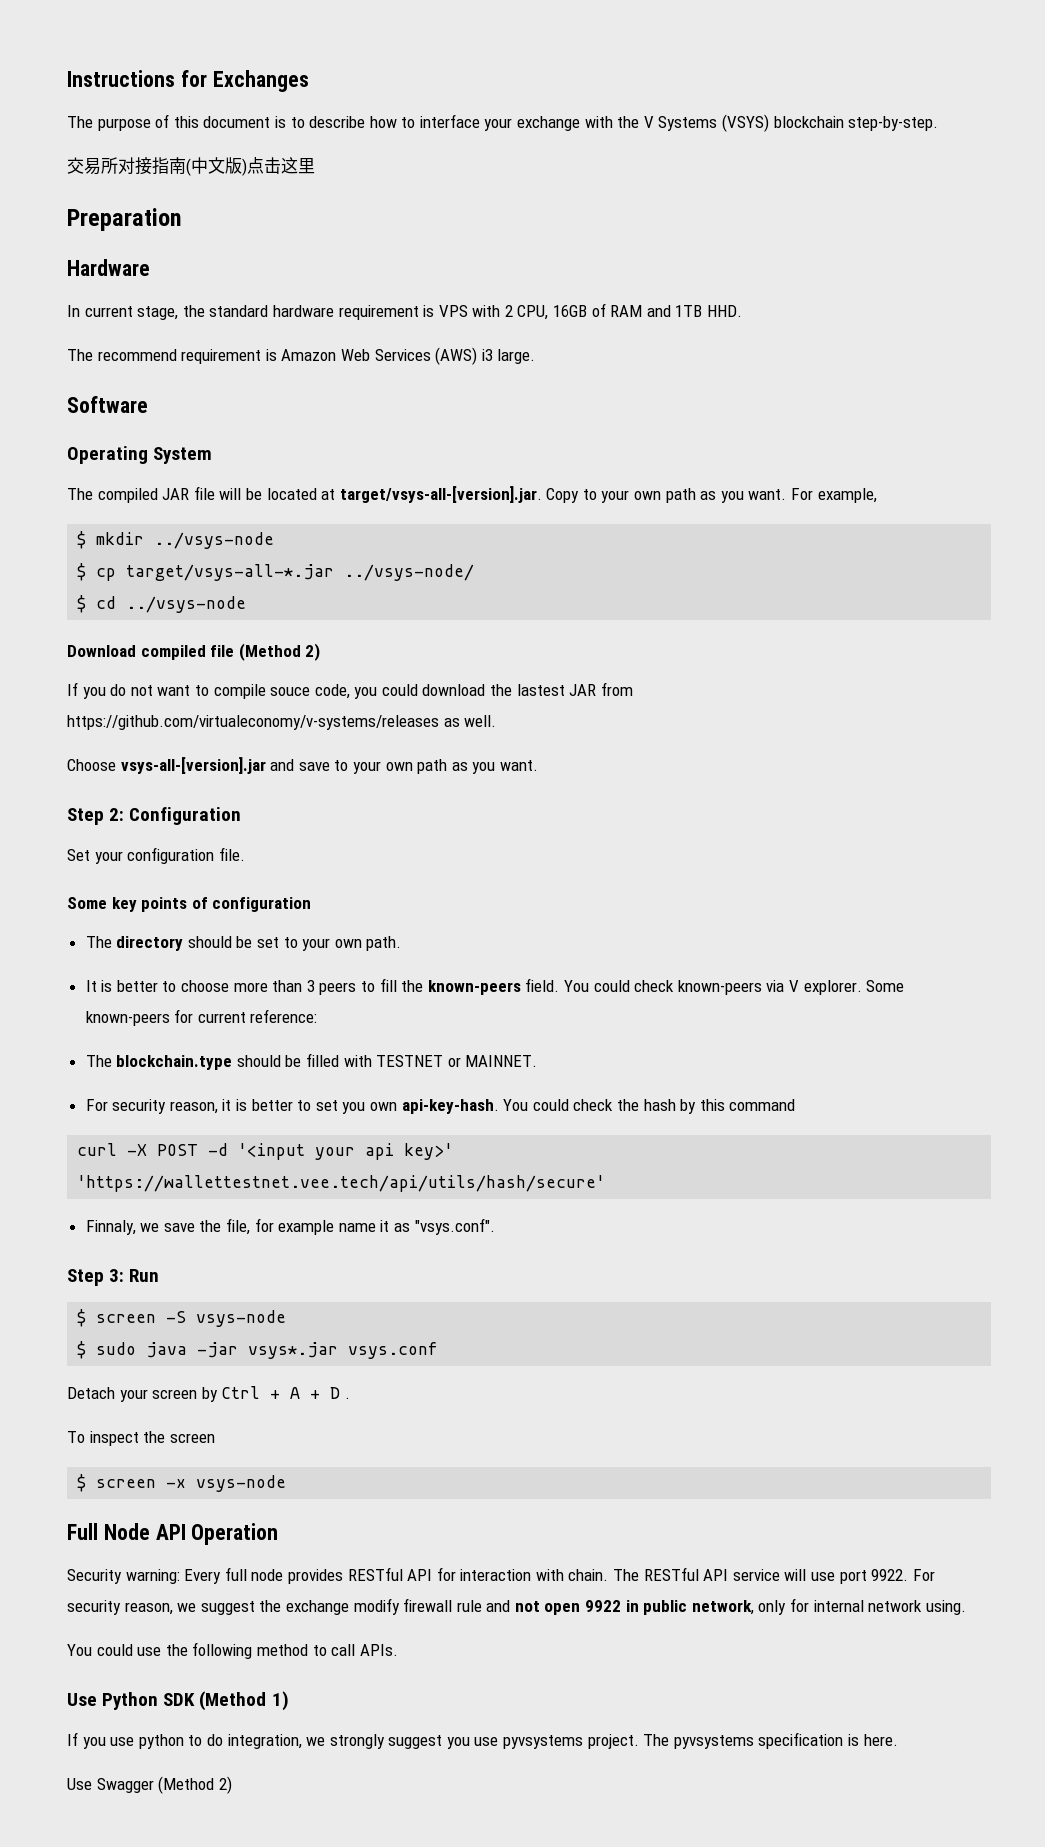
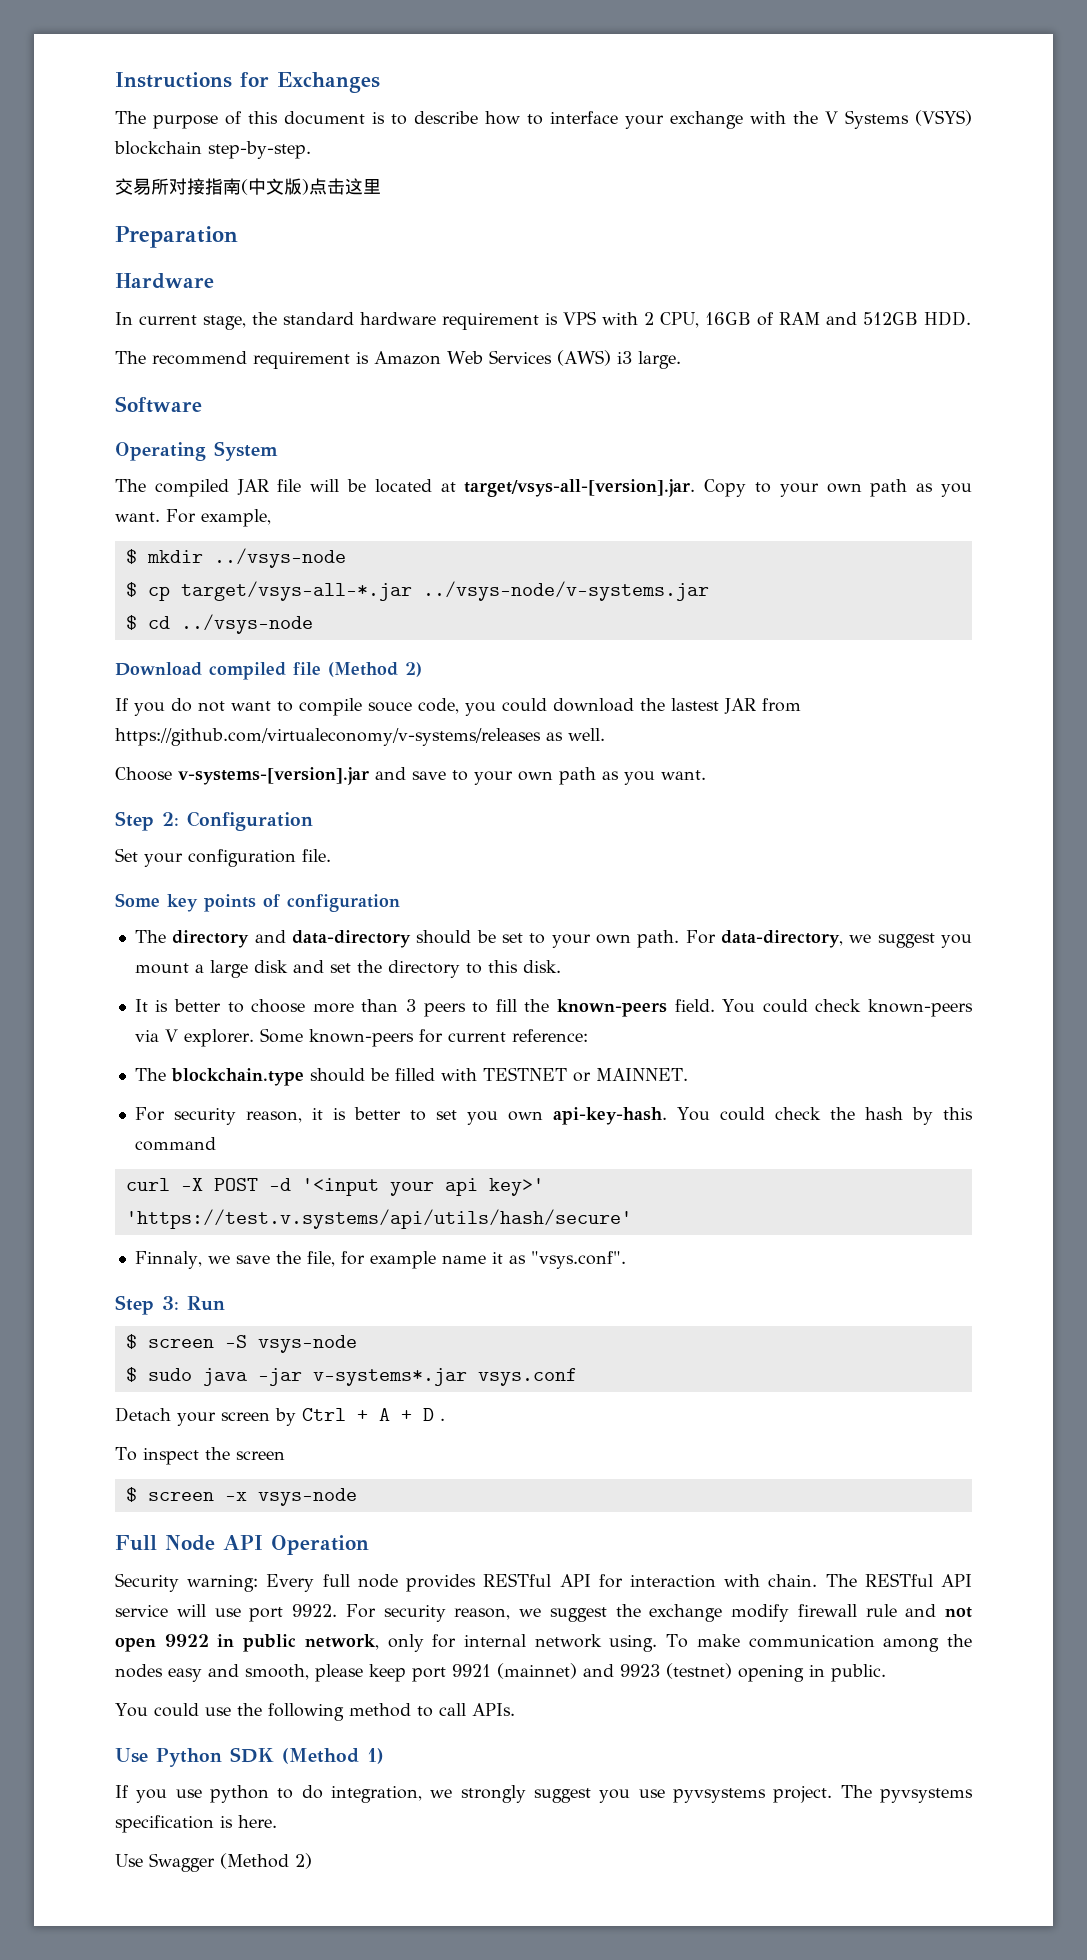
- In current stage, the standard hardware requirement is VPS with 2 CPU, 16GB of RAM and 1TB HHD.
+ In current stage, the standard hardware requirement is VPS with 2 CPU, 16GB of RAM and 512GB HDD.
- $ cp target/vsys-all-*.jar ../vsys-node/
+ $ cp target/vsys-all-*.jar ../vsys-node/v-systems.jar
- Choose vsys-all-[version].jar and save to your own path as you want.
+ Choose v-systems-[version].jar and save to your own path as you want.
- The directory should be set to your own path.
+ The directory and data-directory should be set to your own path. For data-directory, we suggest you mount a large disk and set the directory to this disk.
- curl -X POST -d '<input your api key>' 'https://wallettestnet.vee.tech/api/utils/hash/secure'
+ curl -X POST -d '<input your api key>' 'https://test.v.systems/api/utils/hash/secure'
- $ sudo java -jar vsys*.jar vsys.conf
+ $ sudo java -jar v-systems*.jar vsys.conf
+ To make communication among the nodes easy and smooth, please keep port 9921 (mainnet) and 9923 (testnet) opening in public.

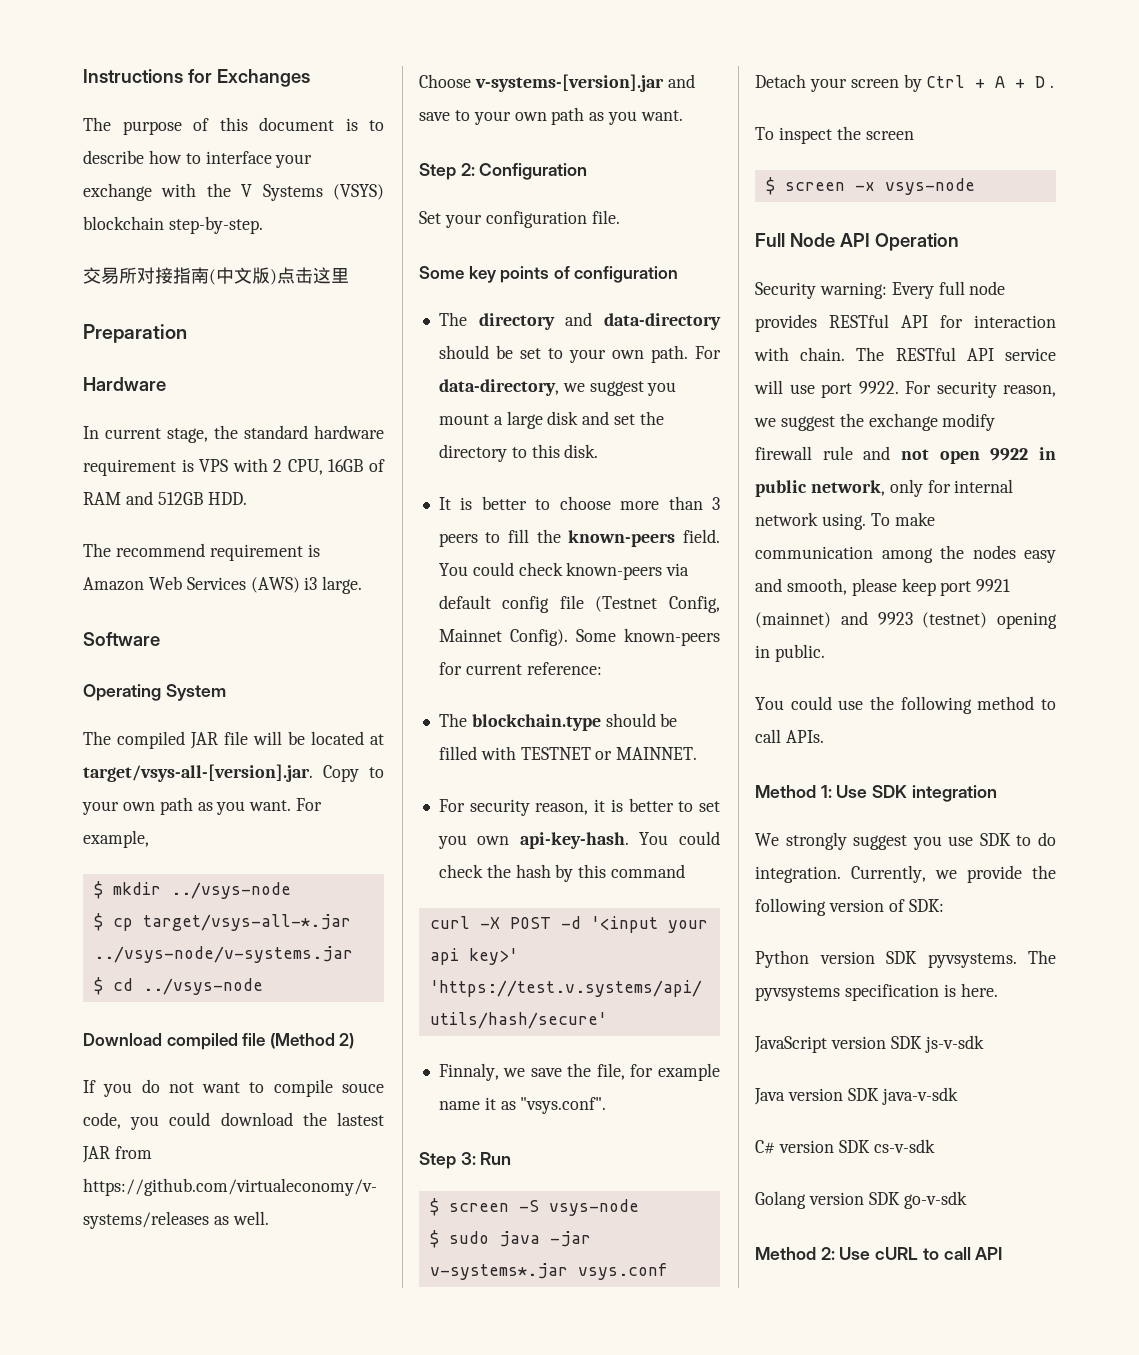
- You could check known-peers via V explorer.
+ You could check known-peers via default config file (Testnet Config, Mainnet Config).
- Use Python SDK (Method 1)
- If you use python to do integration, we strongly suggest you use pyvsystems project.
+ Method 1: Use SDK integration
+ We strongly suggest you use SDK to do integration. Currently, we provide the following version of SDK:
+ Python version SDK pyvsystems.
- Use Swagger (Method 2)
+ JavaScript version SDK js-v-sdk
+ Java version SDK java-v-sdk
+ C# version SDK cs-v-sdk
+ Golang version SDK go-v-sdk
+ Method 2: Use cURL to call API

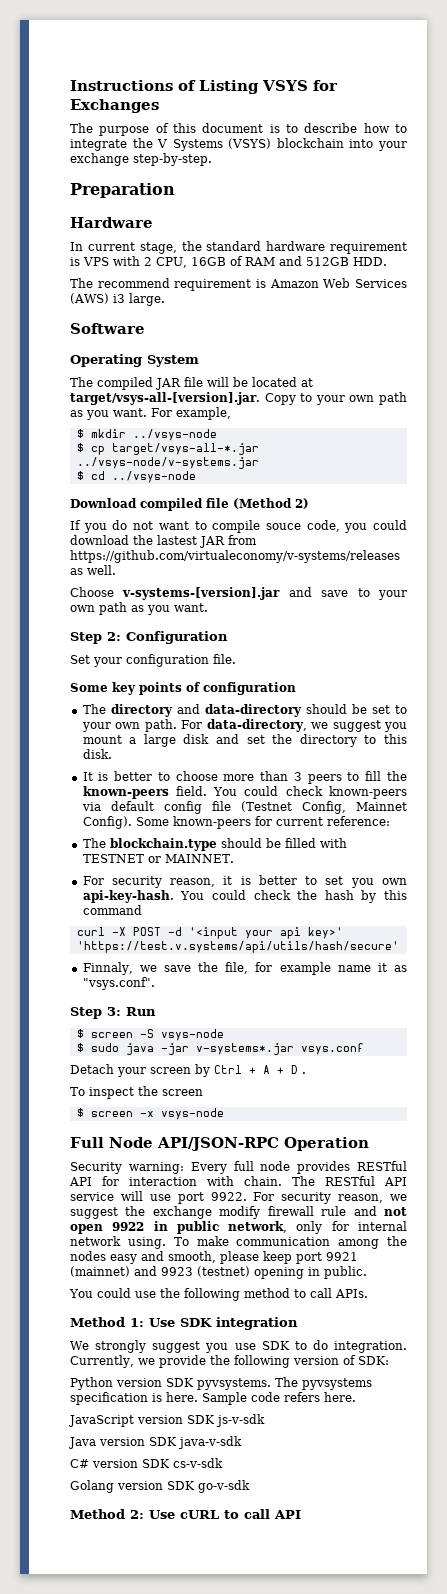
- Instructions for Exchanges
+ Instructions of Listing VSYS for Exchanges
- The purpose of this document is to describe how to interface your exchange with the V Systems (VSYS) blockchain step-by-step.
- 交易所对接指南(中文版)点击这里
+ The purpose of this document is to describe how to integrate the V Systems (VSYS) blockchain into your exchange step-by-step.
- Full Node API Operation
+ Full Node API/JSON-RPC Operation
+ Sample code refers here.

